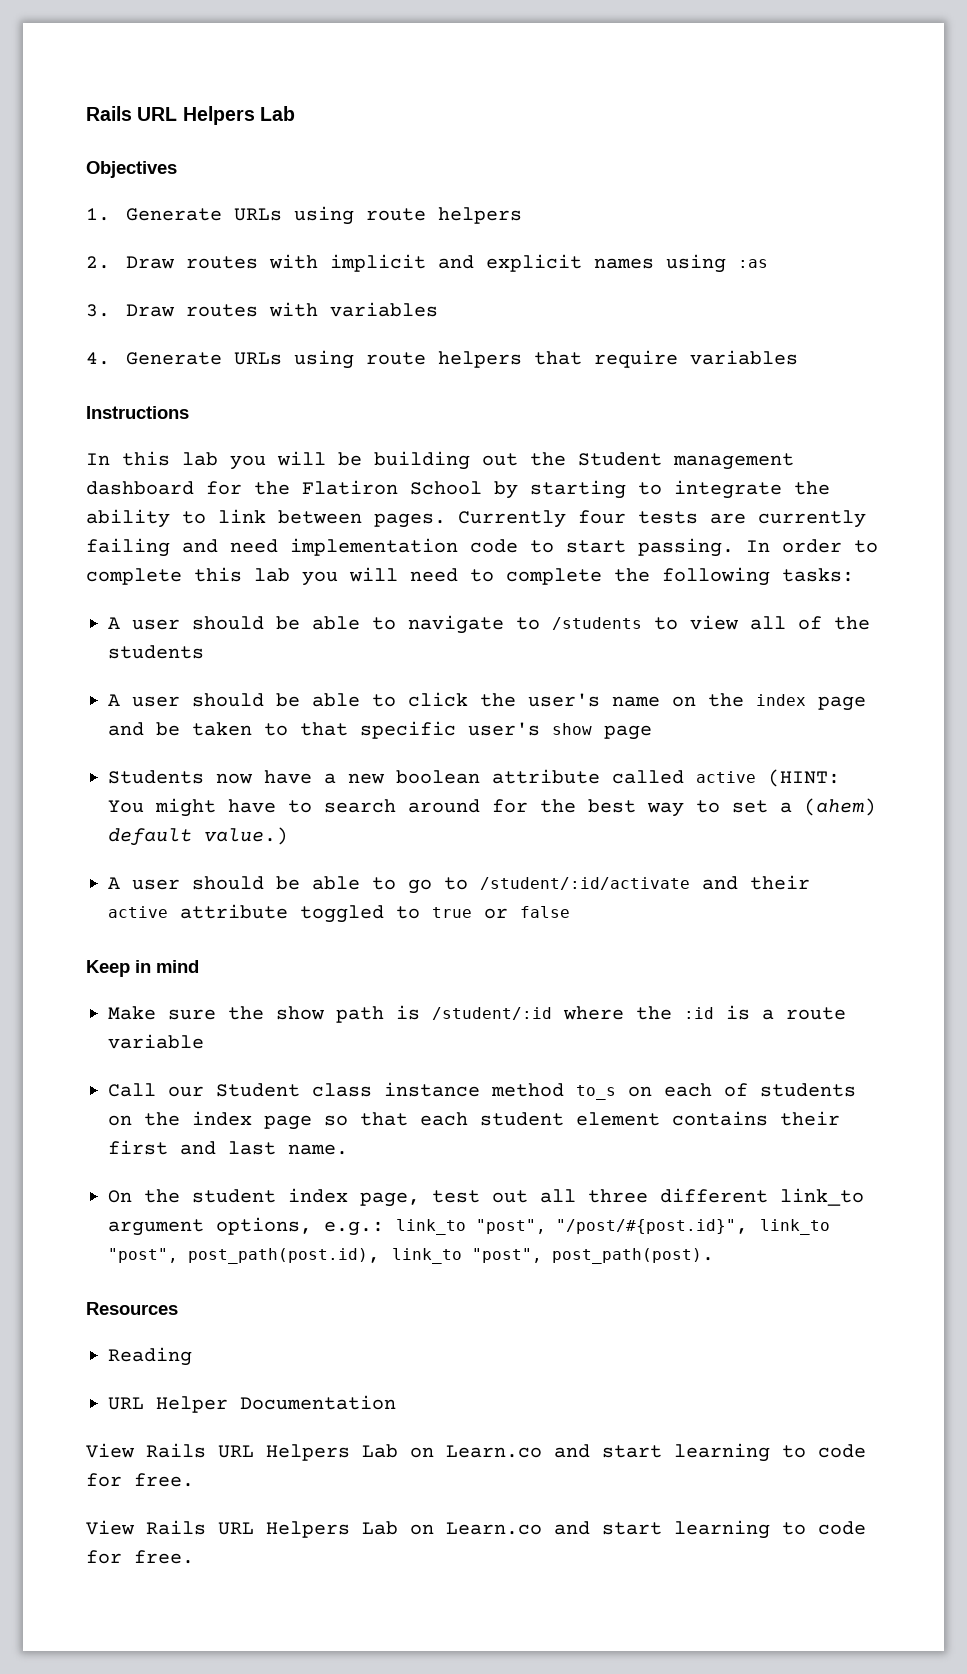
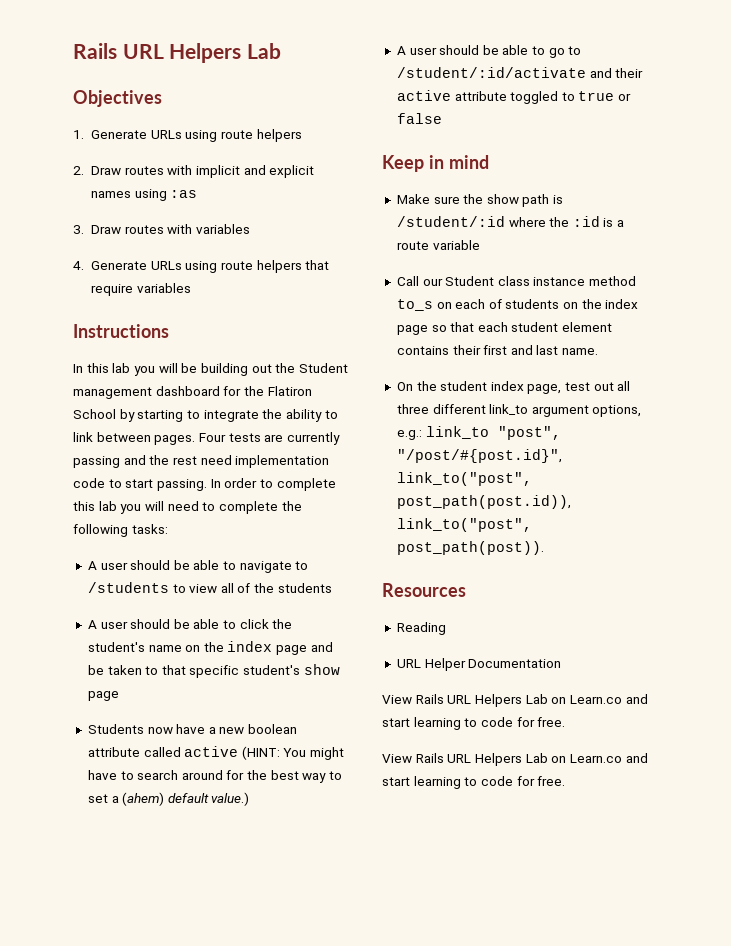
- Currently four tests are currently failing and need implementation code to start passing.
+ Four tests are currently passing and the rest need implementation code to start passing.
- A user should be able to click the user's name on the index page and be taken to that specific user's show page
+ A user should be able to click the student's name on the index page and be taken to that specific student's show page
- On the student index page, test out all three different link_to argument options, e.g.: link_to "post", "/post/#{post.id}", link_to "post", post_path(post.id), link_to "post", post_path(post).
+ On the student index page, test out all three different link_to argument options, e.g.: link_to "post", "/post/#{post.id}", link_to("post", post_path(post.id)), link_to("post", post_path(post)).

